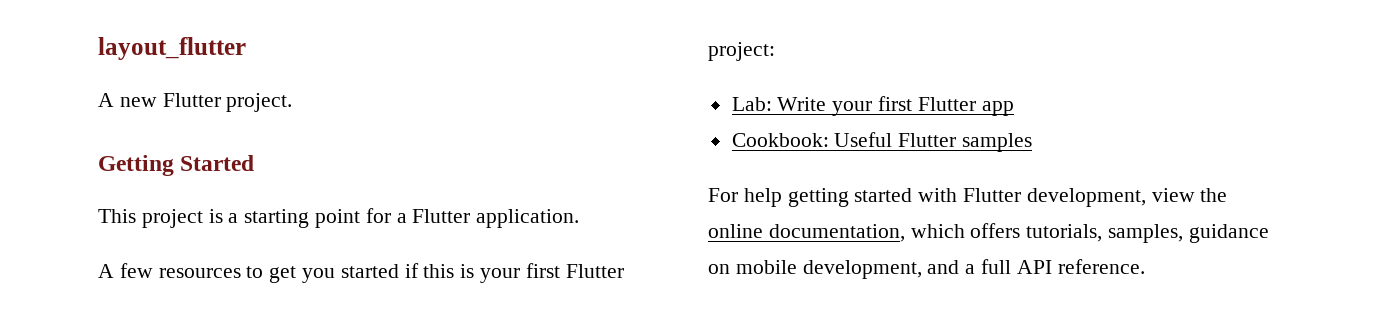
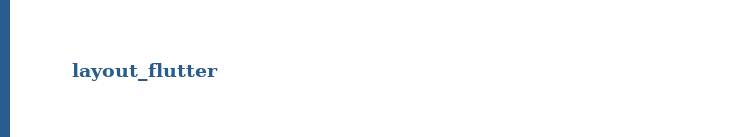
- A new Flutter project.
- Getting Started
- This project is a starting point for a Flutter application.
- A few resources to get you started if this is your first Flutter project:
- Lab: Write your first Flutter app
- Cookbook: Useful Flutter samples
- For help getting started with Flutter development, view the online documentation, which offers tutorials, samples, guidance on mobile development, and a full API reference.

